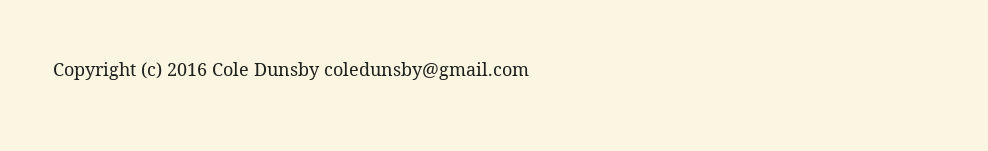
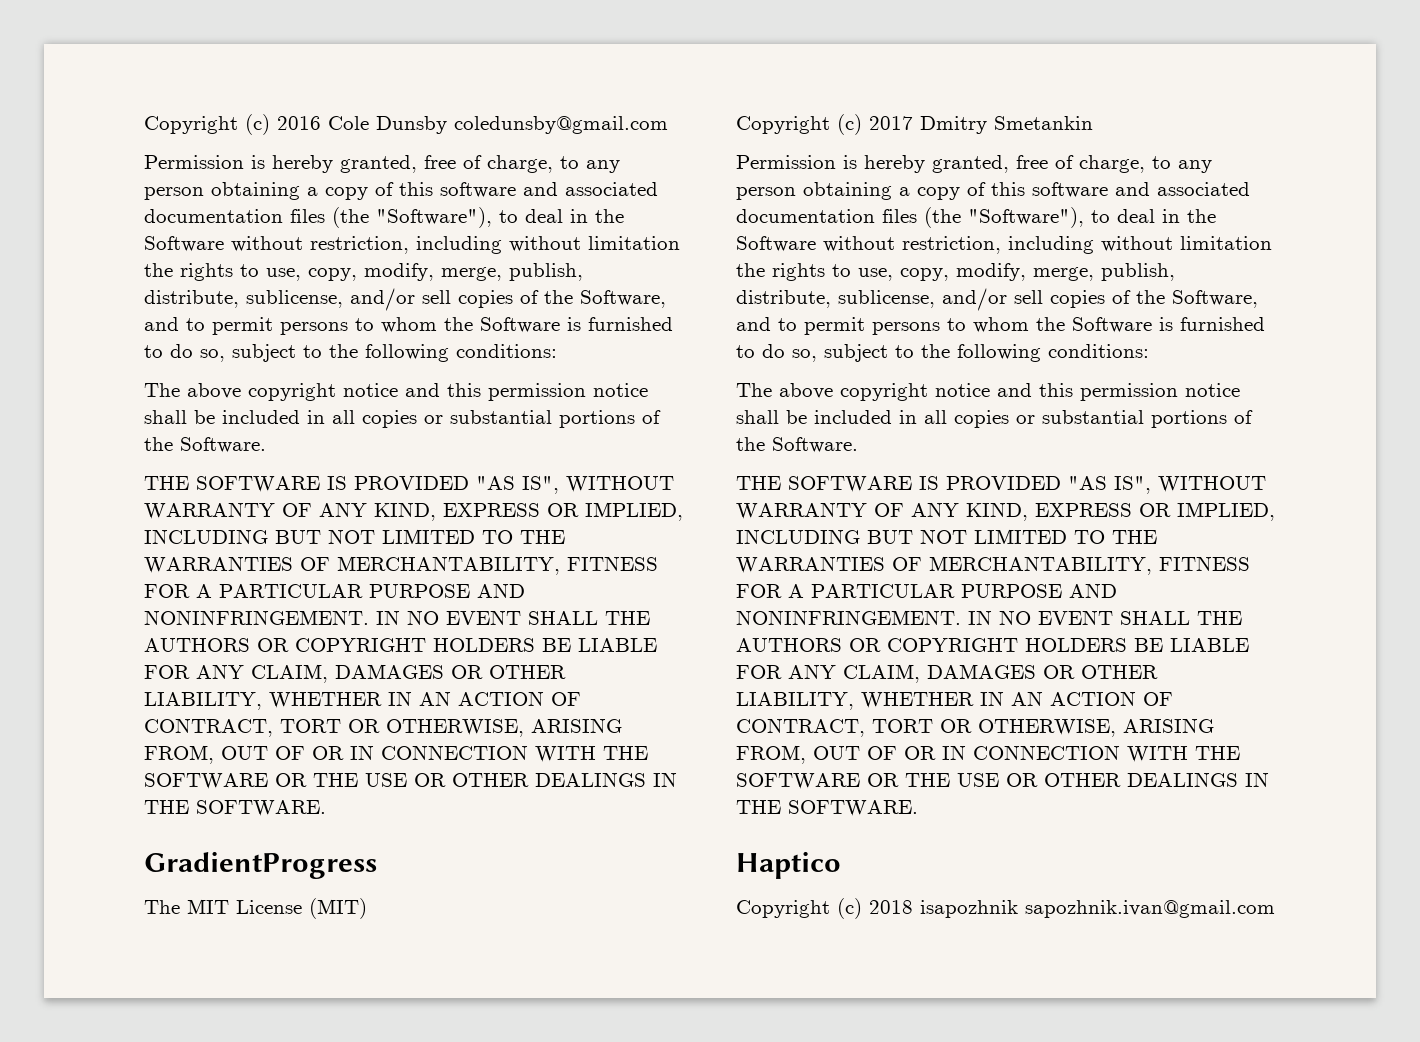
  Copyright (c) 2016 Cole Dunsby coledunsby@gmail.com
+ Permission is hereby granted, free of charge, to any person obtaining a copy of this software and associated documentation files (the "Software"), to deal in the Software without restriction, including without limitation the rights to use, copy, modify, merge, publish, distribute, sublicense, and/or sell copies of the Software, and to permit persons to whom the Software is furnished to do so, subject to the following conditions:
+ The above copyright notice and this permission notice shall be included in all copies or substantial portions of the Software.
+ THE SOFTWARE IS PROVIDED "AS IS", WITHOUT WARRANTY OF ANY KIND, EXPRESS OR IMPLIED, INCLUDING BUT NOT LIMITED TO THE WARRANTIES OF MERCHANTABILITY, FITNESS FOR A PARTICULAR PURPOSE AND NONINFRINGEMENT. IN NO EVENT SHALL THE AUTHORS OR COPYRIGHT HOLDERS BE LIABLE FOR ANY CLAIM, DAMAGES OR OTHER LIABILITY, WHETHER IN AN ACTION OF CONTRACT, TORT OR OTHERWISE, ARISING FROM, OUT OF OR IN CONNECTION WITH THE SOFTWARE OR THE USE OR OTHER DEALINGS IN THE SOFTWARE.
+ GradientProgress
+ The MIT License (MIT)
+ Copyright (c) 2017 Dmitry Smetankin
+ Permission is hereby granted, free of charge, to any person obtaining a copy of this software and associated documentation files (the "Software"), to deal in the Software without restriction, including without limitation the rights to use, copy, modify, merge, publish, distribute, sublicense, and/or sell copies of the Software, and to permit persons to whom the Software is furnished to do so, subject to the following conditions:
+ The above copyright notice and this permission notice shall be included in all copies or substantial portions of the Software.
+ THE SOFTWARE IS PROVIDED "AS IS", WITHOUT WARRANTY OF ANY KIND, EXPRESS OR IMPLIED, INCLUDING BUT NOT LIMITED TO THE WARRANTIES OF MERCHANTABILITY, FITNESS FOR A PARTICULAR PURPOSE AND NONINFRINGEMENT. IN NO EVENT SHALL THE AUTHORS OR COPYRIGHT HOLDERS BE LIABLE FOR ANY CLAIM, DAMAGES OR OTHER LIABILITY, WHETHER IN AN ACTION OF CONTRACT, TORT OR OTHERWISE, ARISING FROM, OUT OF OR IN CONNECTION WITH THE SOFTWARE OR THE USE OR OTHER DEALINGS IN THE SOFTWARE.
+ Haptico
+ Copyright (c) 2018 isapozhnik sapozhnik.ivan@gmail.com

